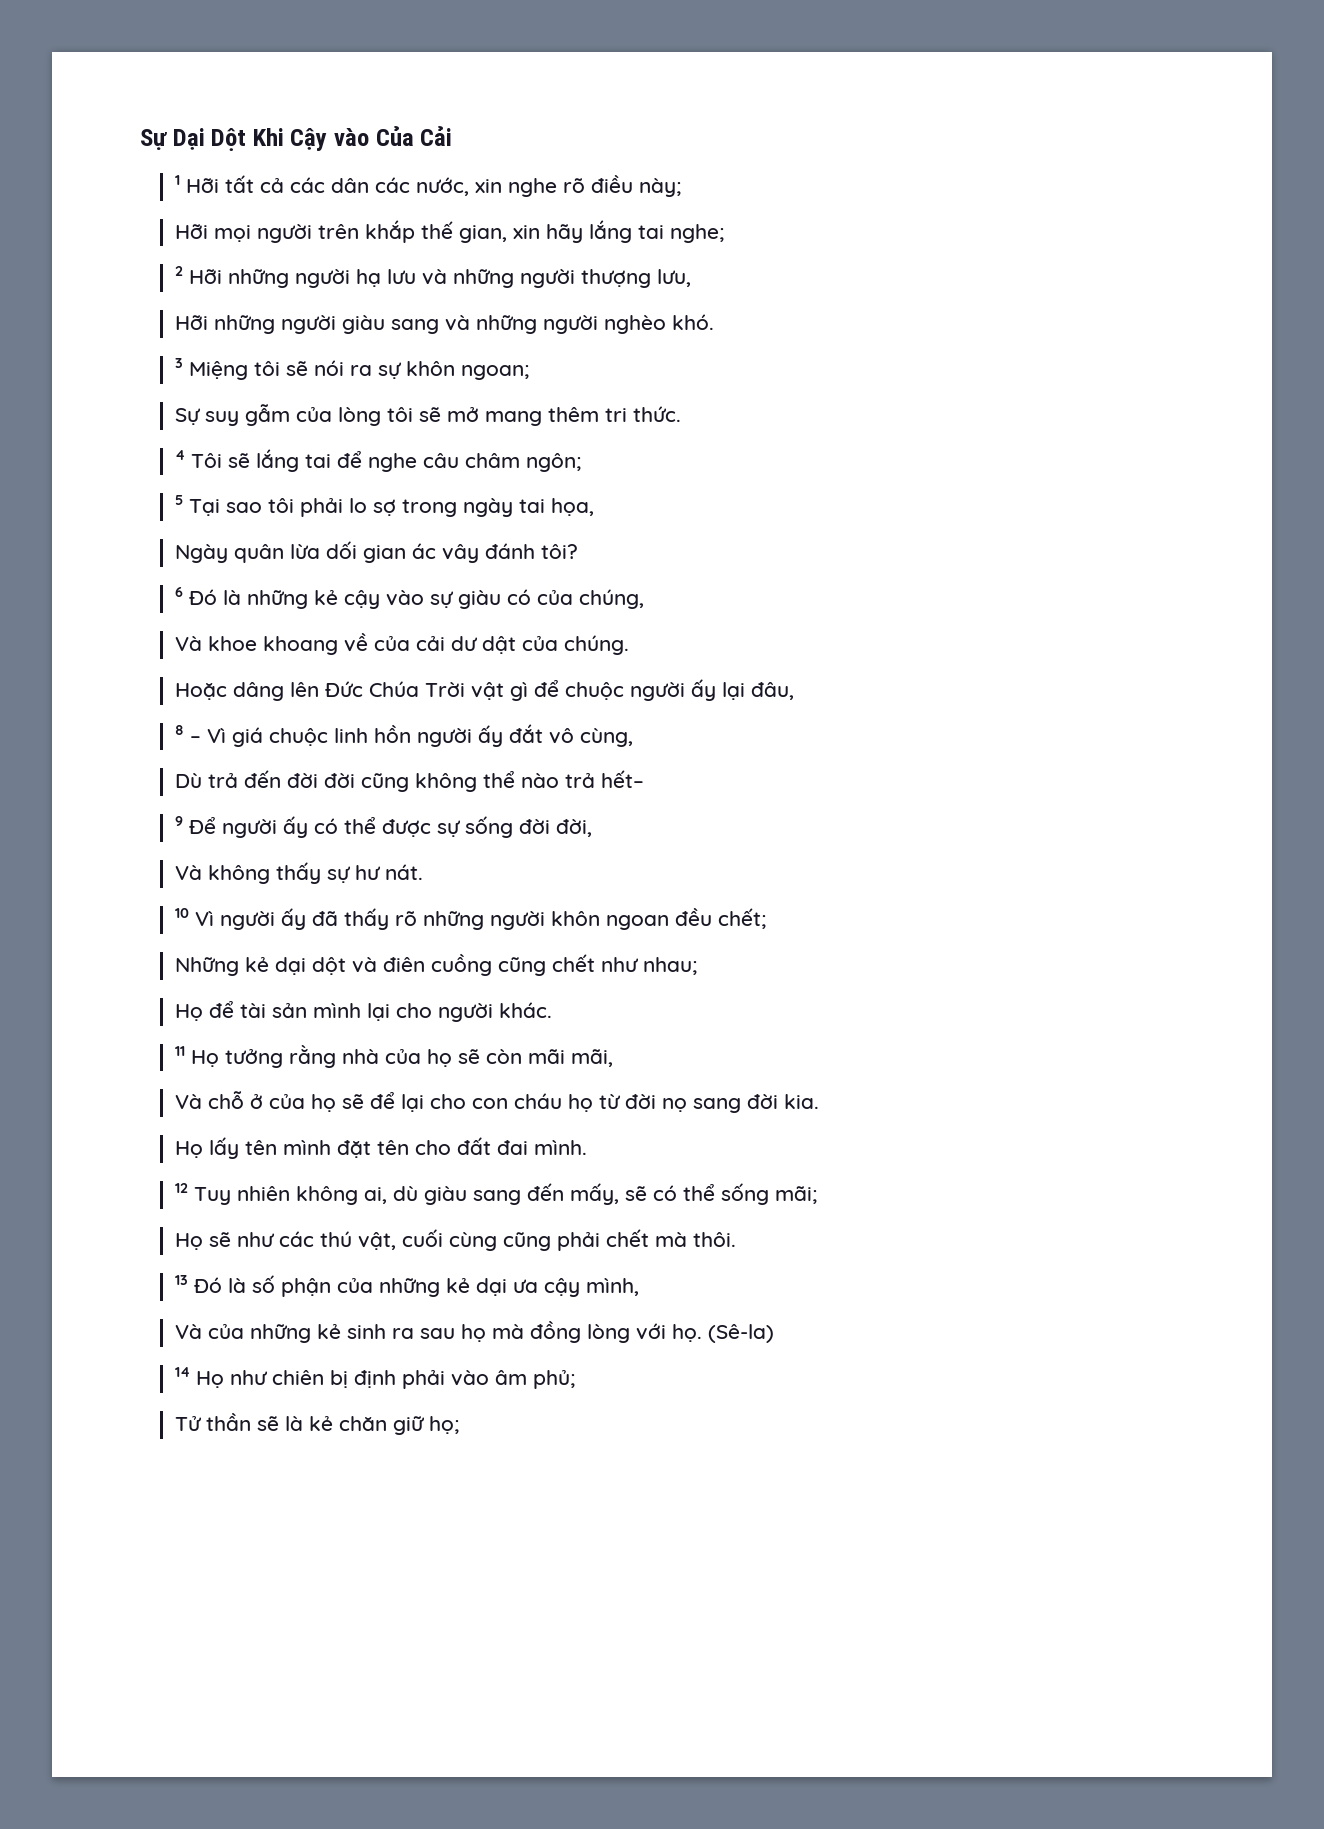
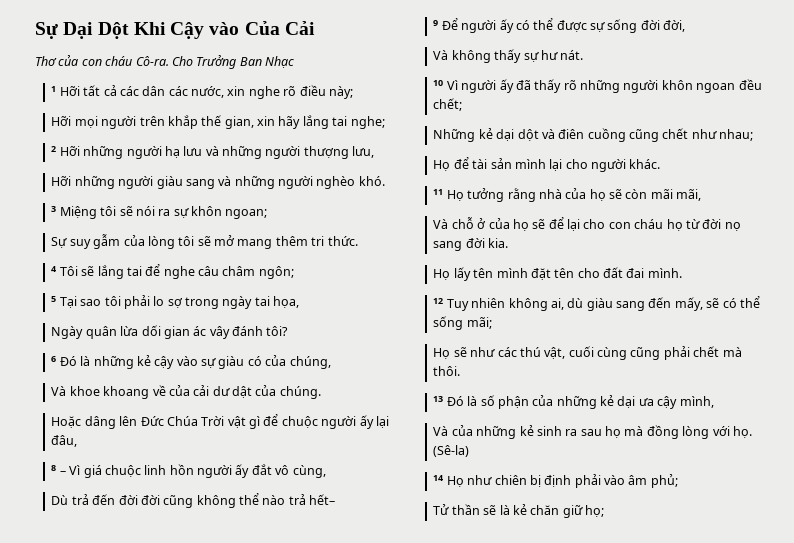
+ Thơ của con cháu Cô-ra. Cho Trưởng Ban Nhạc

